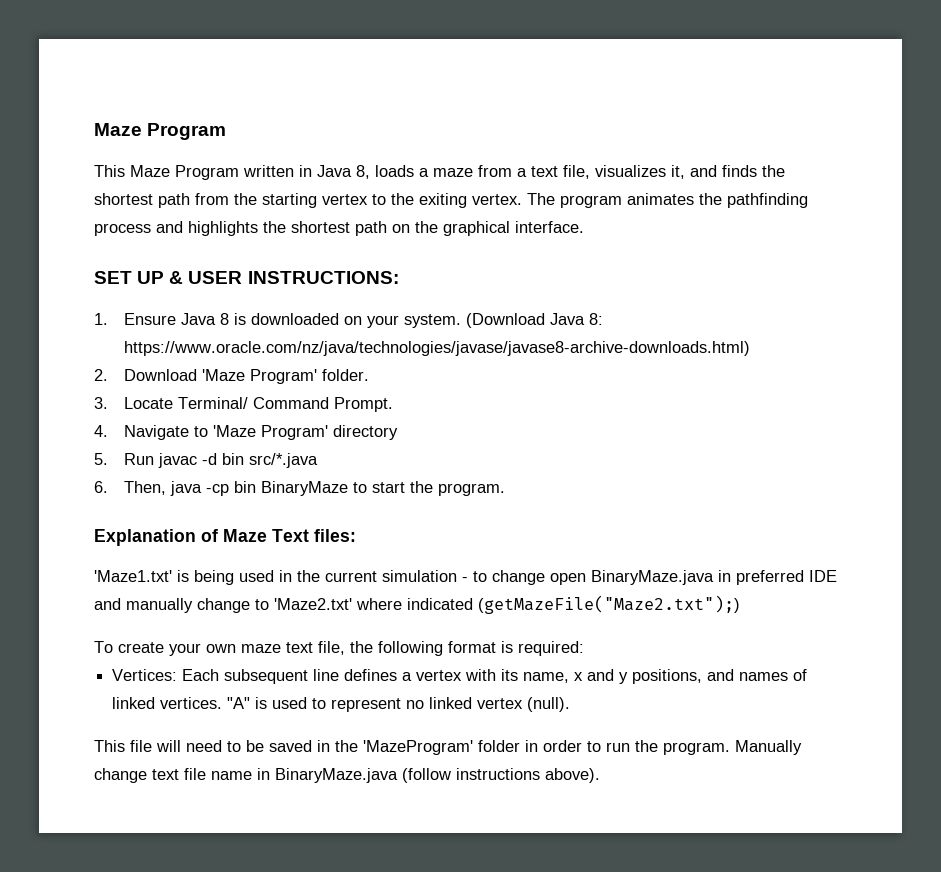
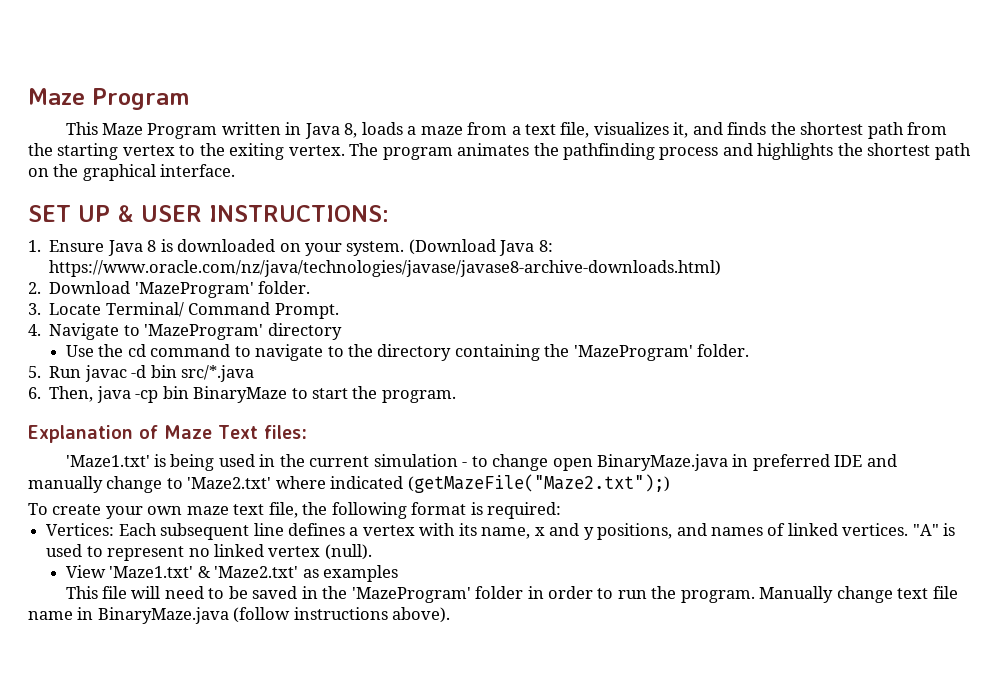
- 2. Download 'Maze Program' folder.
+ 2. Download 'MazeProgram' folder.
- 4. Navigate to 'Maze Program' directory
+ 4. Navigate to 'MazeProgram' directory
+ Use the cd command to navigate to the directory containing the 'MazeProgram' folder.
+ View 'Maze1.txt' & 'Maze2.txt' as examples

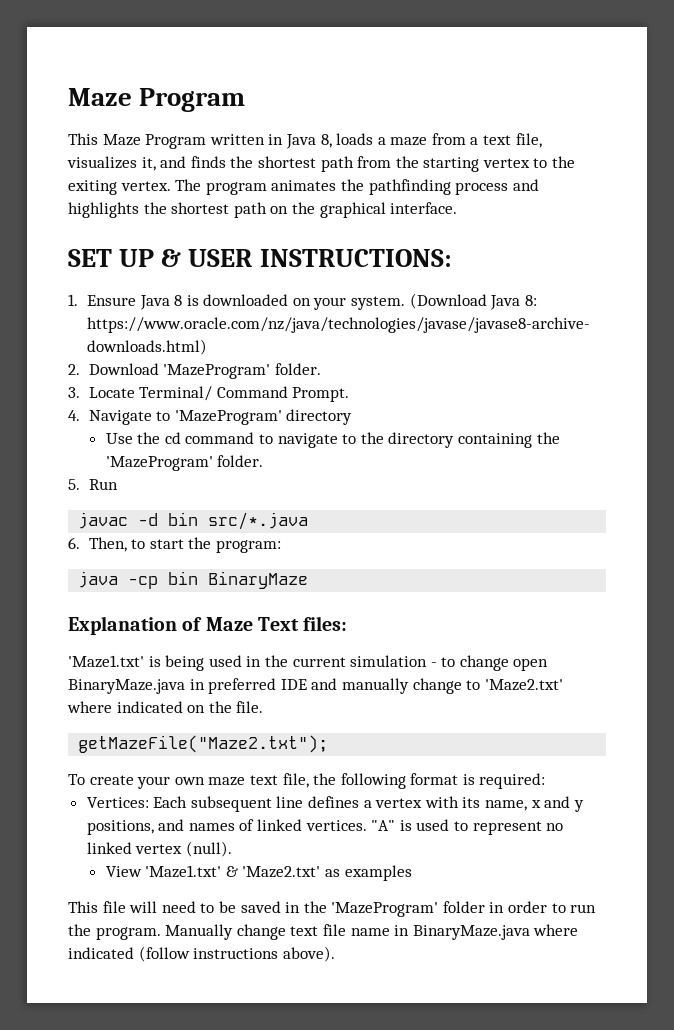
- 5. Run javac -d bin src/*.java
+ 5. Run
+ javac -d bin src/*.java
- 6. Then, java -cp bin BinaryMaze to start the program.
+ 6. Then, to start the program:
+ java -cp bin BinaryMaze
- 'Maze1.txt' is being used in the current simulation - to change open BinaryMaze.java in preferred IDE and manually change to 'Maze2.txt' where indicated (getMazeFile("Maze2.txt");)
+ 'Maze1.txt' is being used in the current simulation - to change open BinaryMaze.java in preferred IDE and manually change to 'Maze2.txt' where indicated on the file.
+ getMazeFile("Maze2.txt");
- Manually change text file name in BinaryMaze.java (follow instructions above).
+ Manually change text file name in BinaryMaze.java where indicated (follow instructions above).

